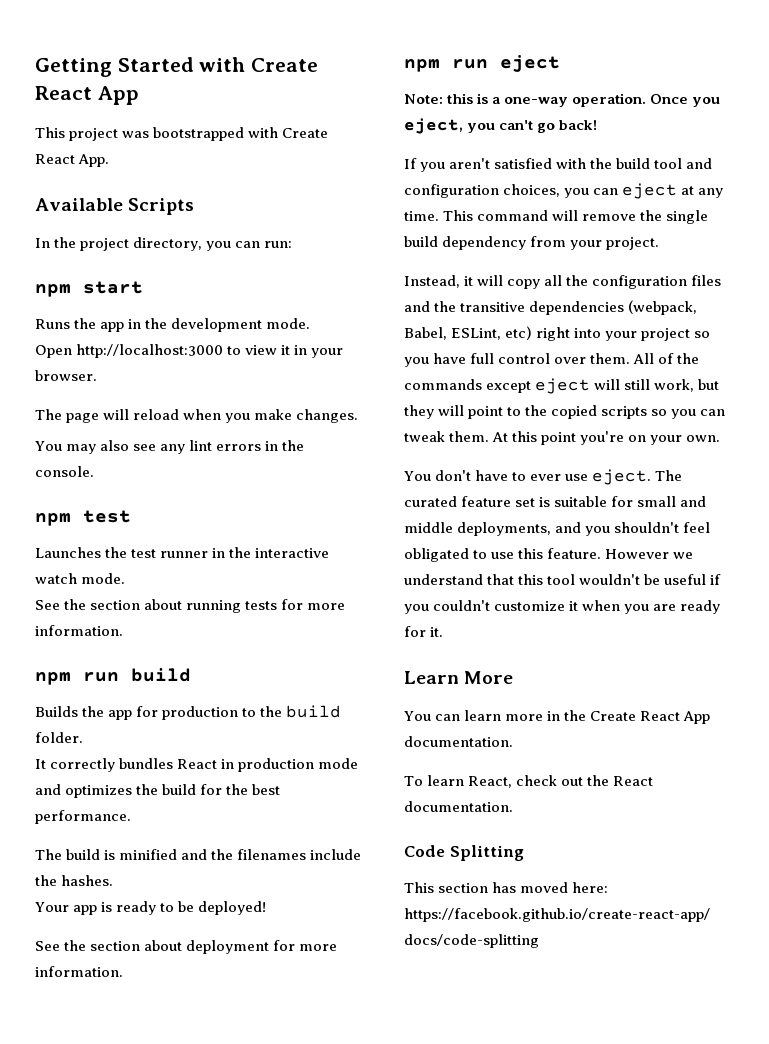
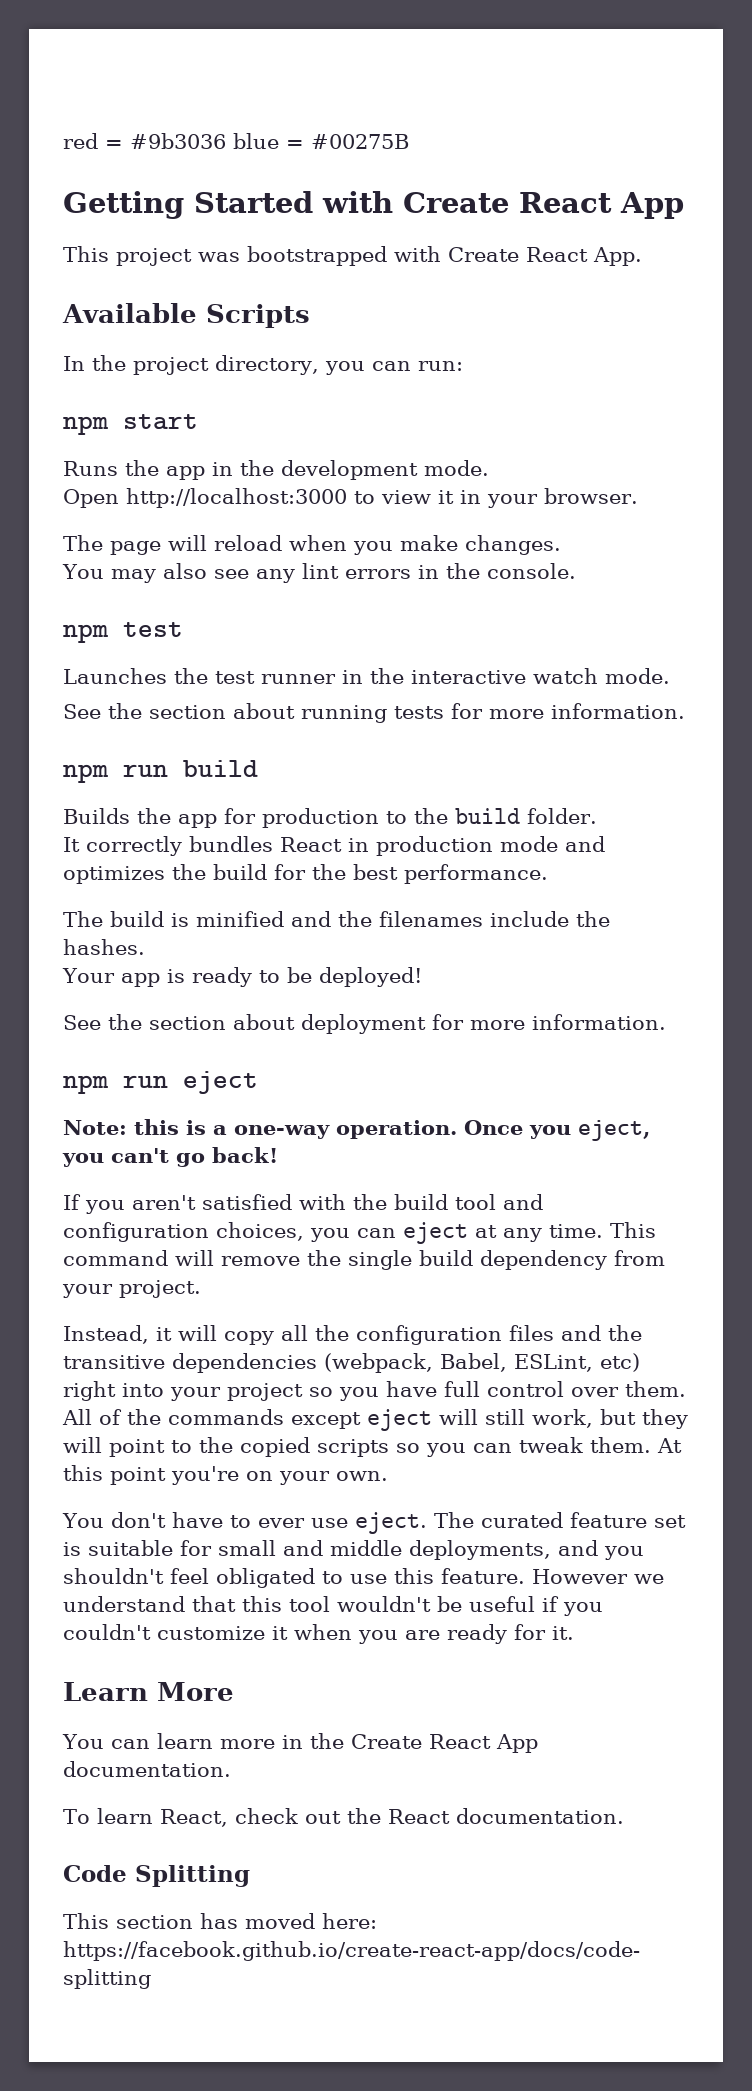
+ red = #9b3036 blue = #00275B

